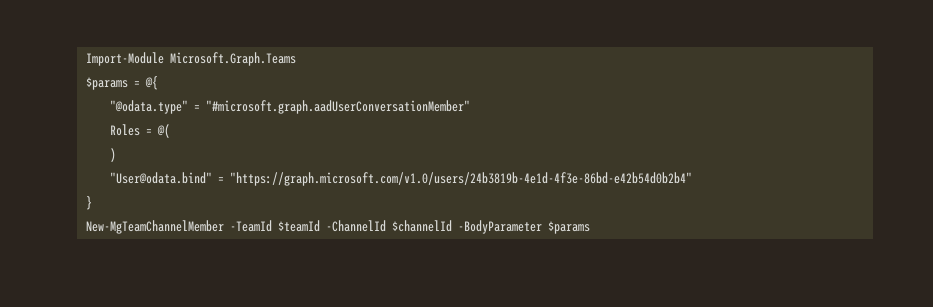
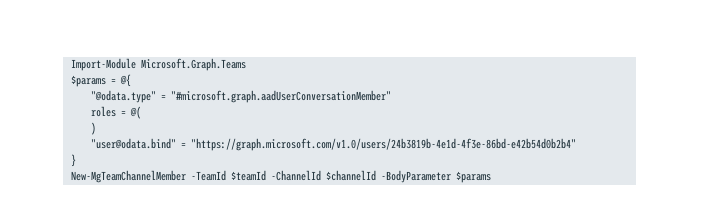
- Roles = @(
+ roles = @(
- "User@odata.bind" = "https://graph.microsoft.com/v1.0/users/24b3819b-4e1d-4f3e-86bd-e42b54d0b2b4"
+ "user@odata.bind" = "https://graph.microsoft.com/v1.0/users/24b3819b-4e1d-4f3e-86bd-e42b54d0b2b4"

